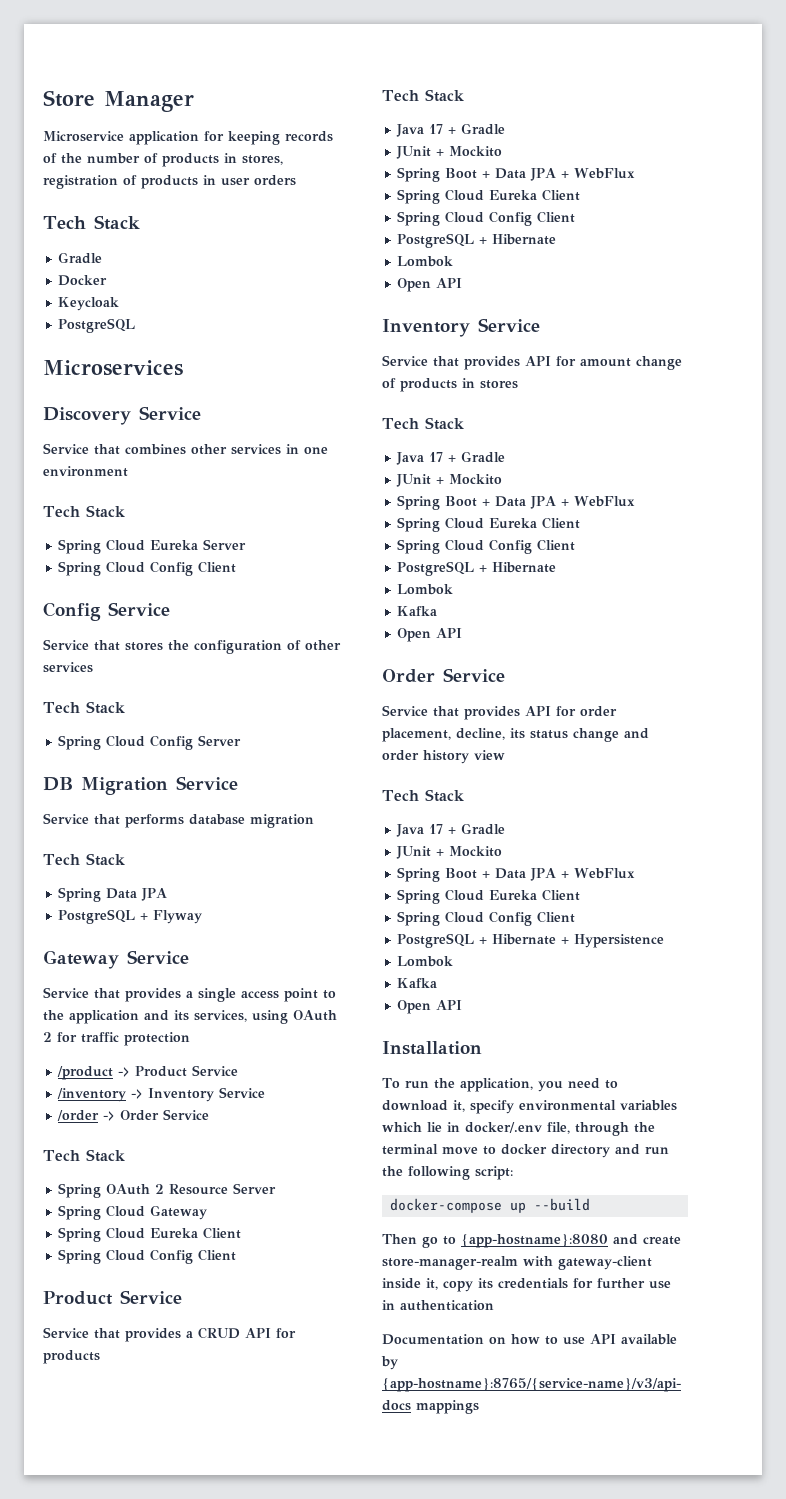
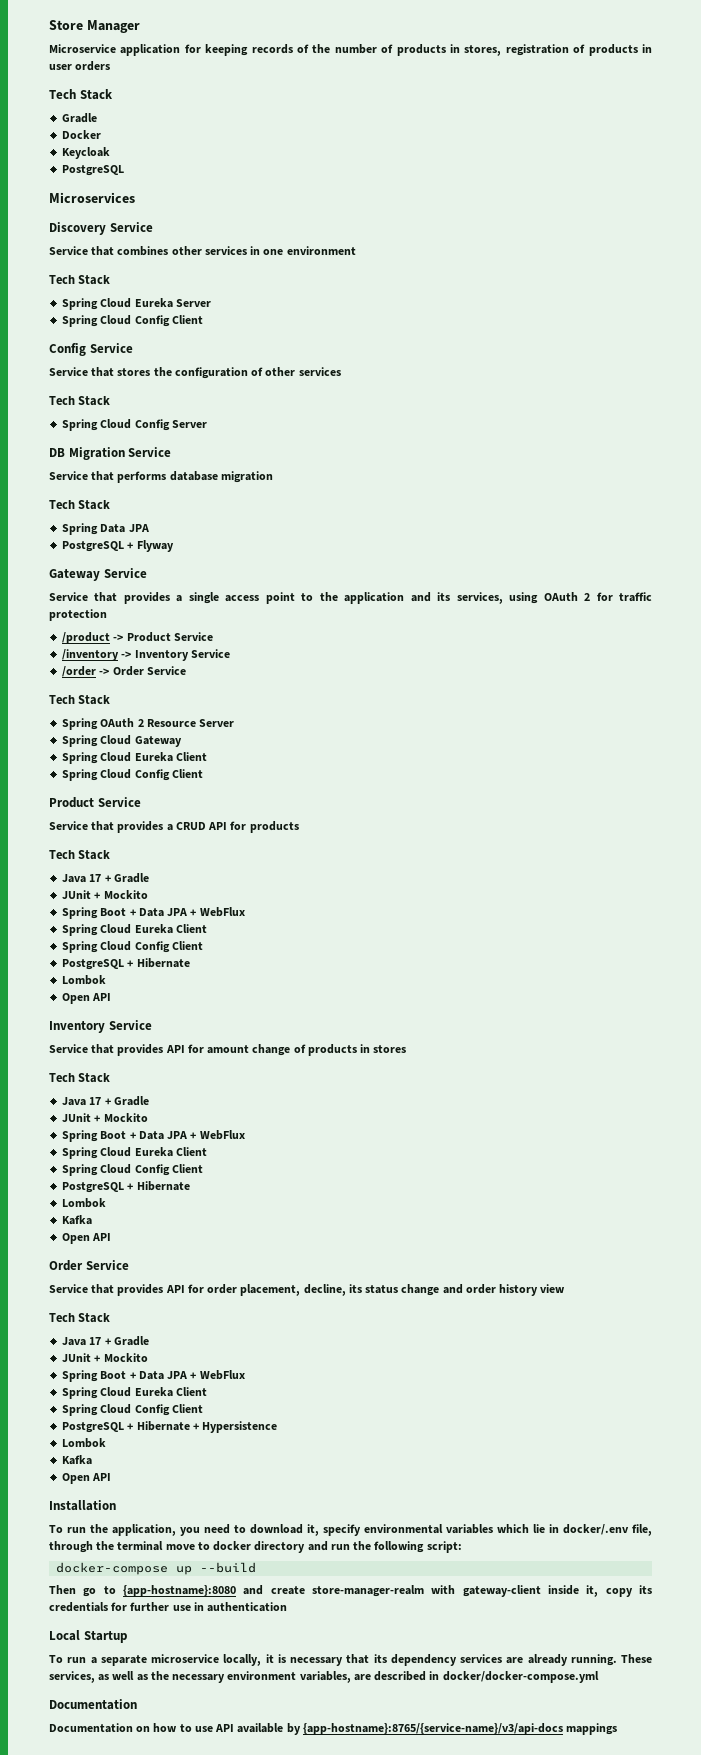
+ Local Startup
+ To run a separate microservice locally, it is necessary that its dependency services are already running. These services, as well as the necessary environment variables, are described in docker/docker-compose.yml
+ Documentation

